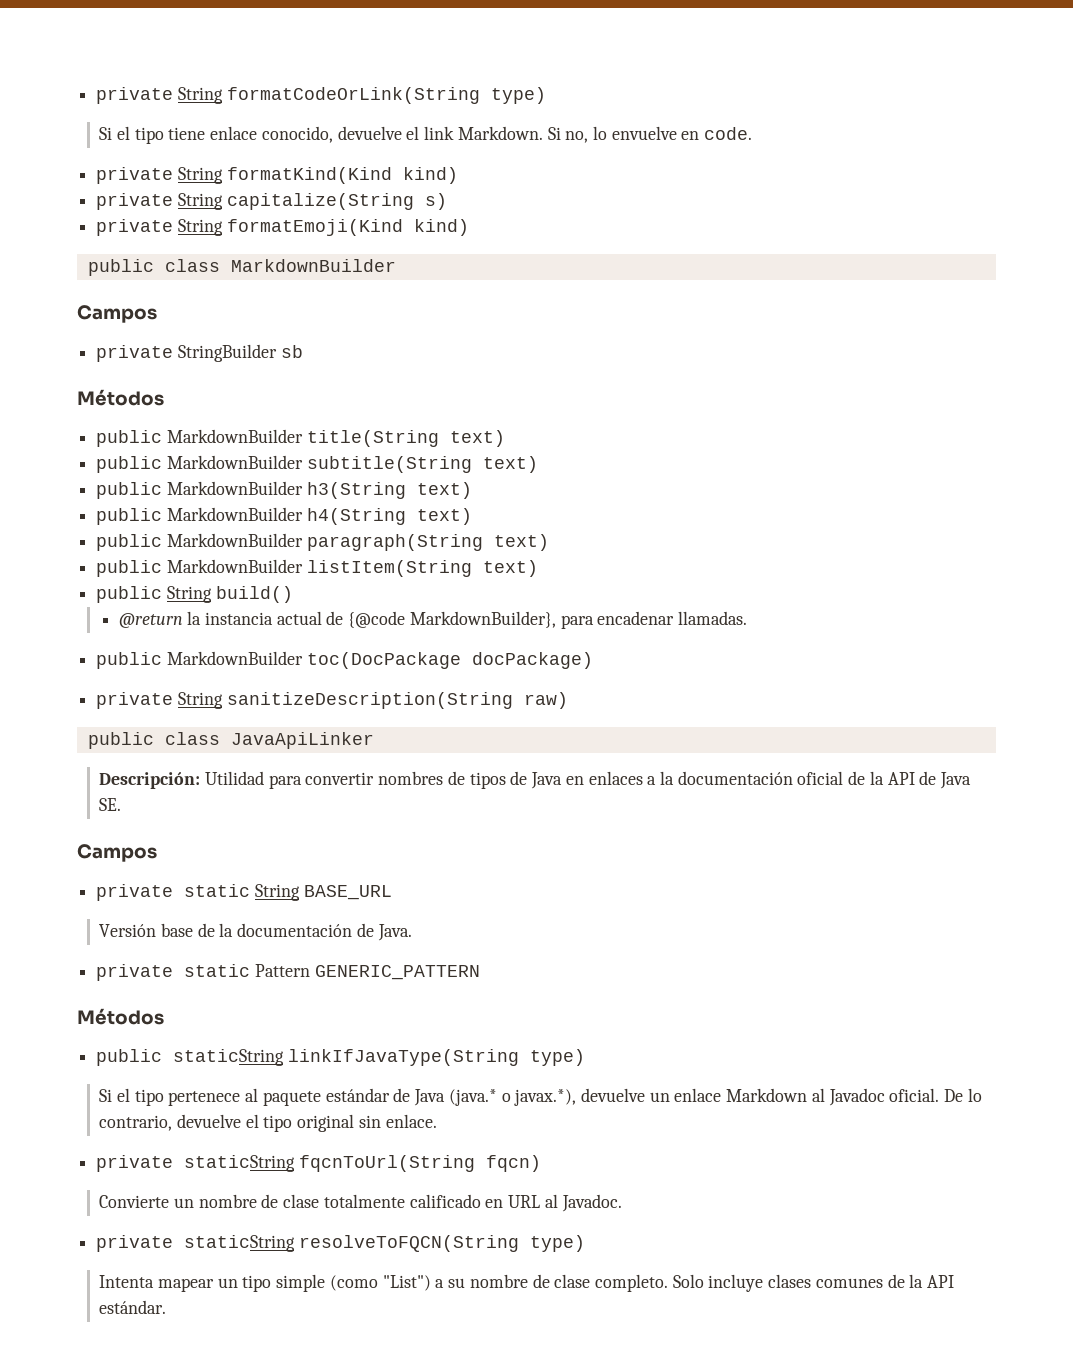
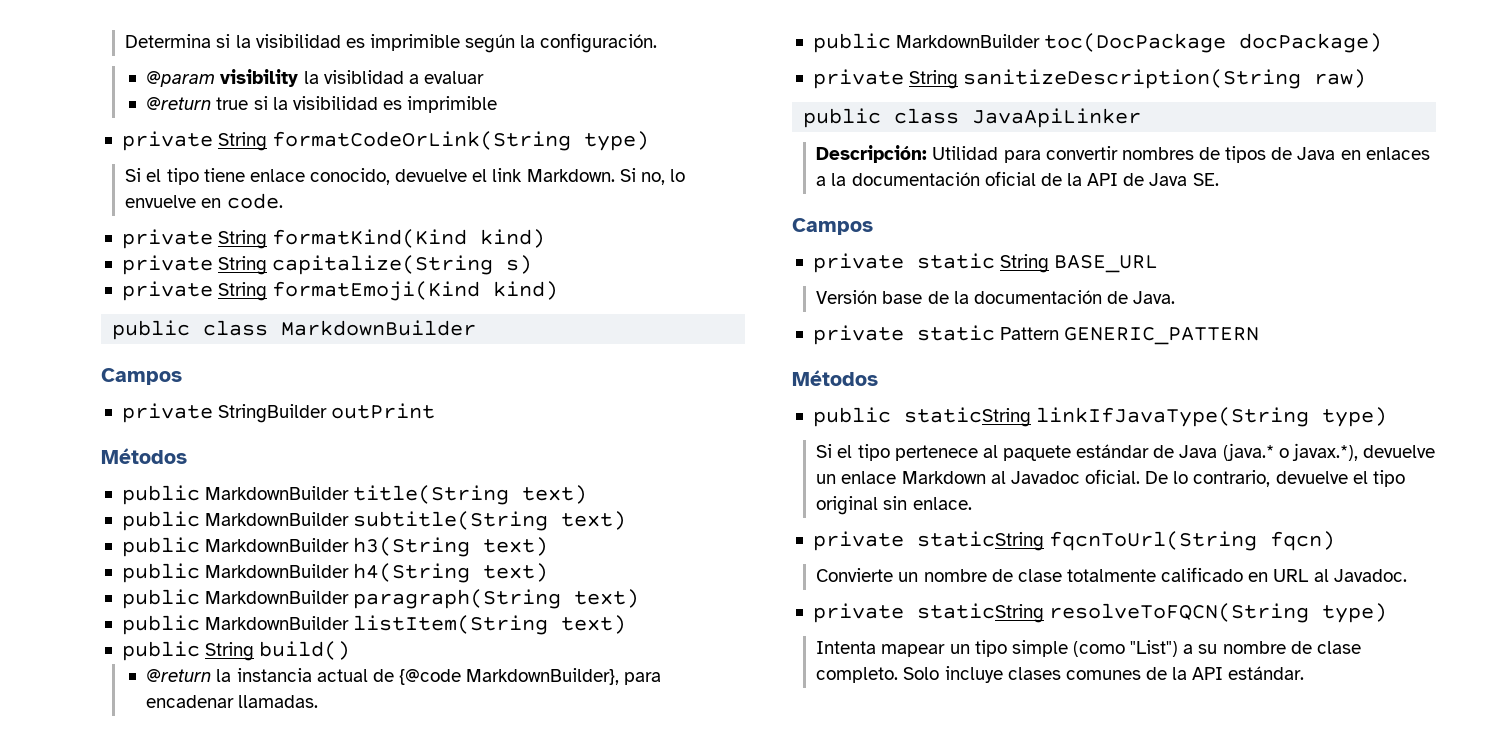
+ Determina si la visibilidad es imprimible según la configuración.
+ @param visibility la visiblidad a evaluar
+ @return true si la visibilidad es imprimible
- private StringBuilder sb
+ private StringBuilder outPrint

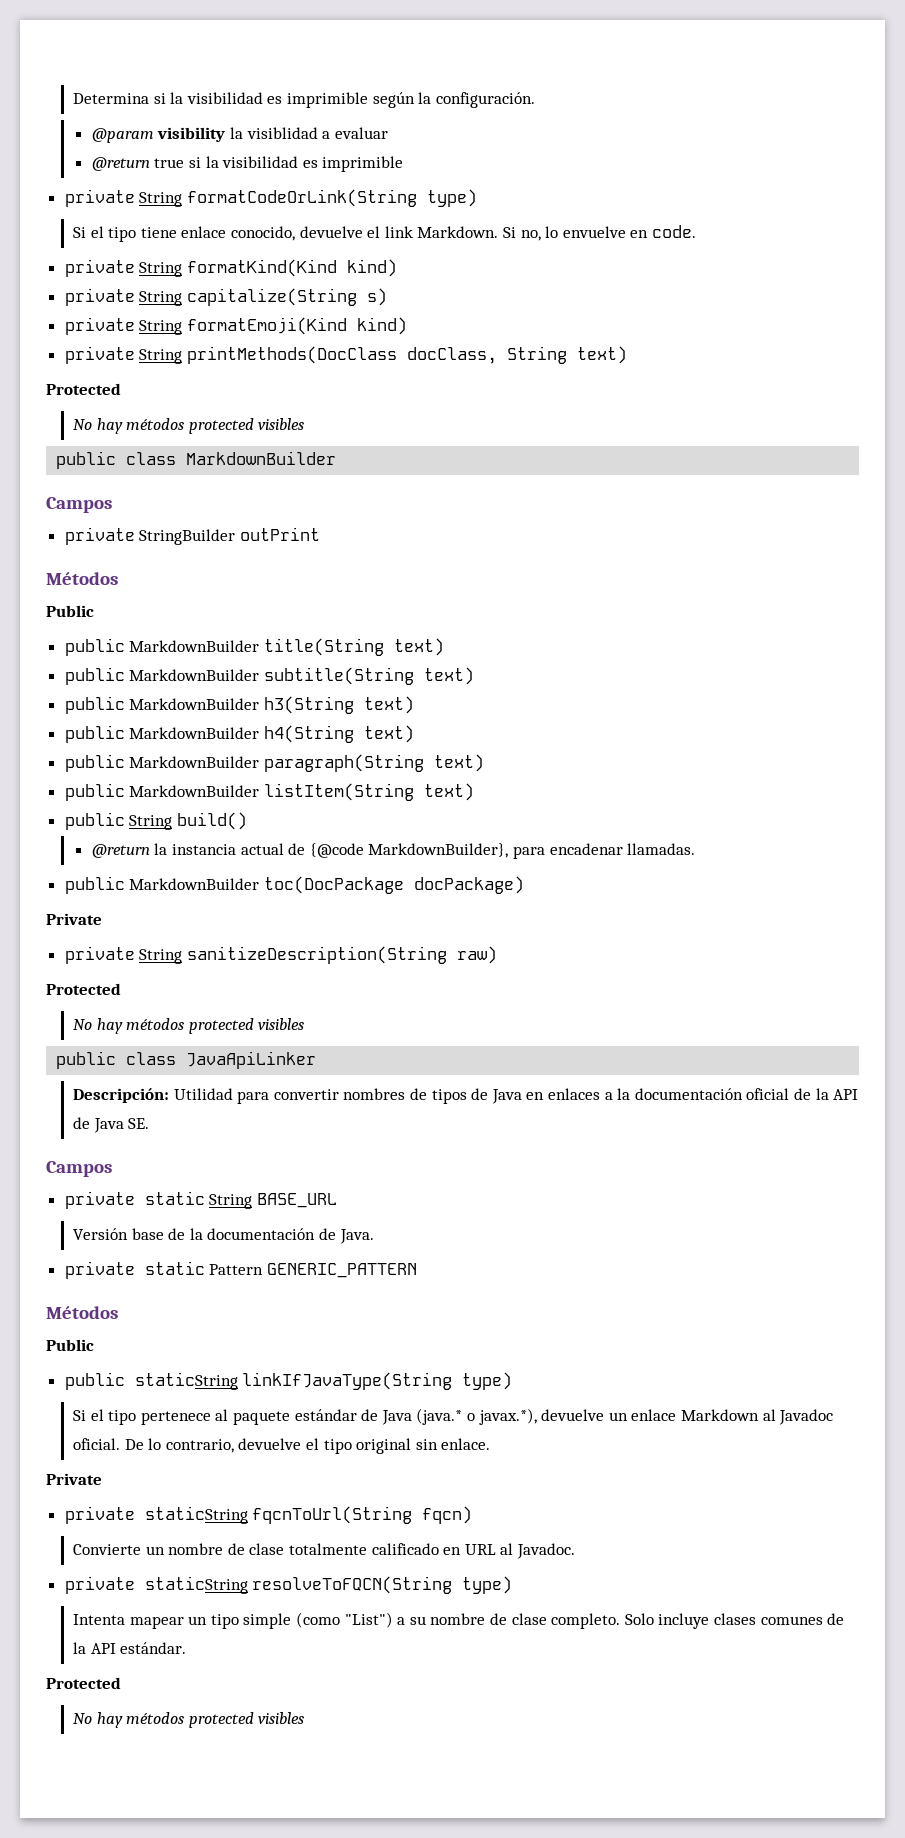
+ private String printMethods(DocClass docClass, String text)
+ Protected
+ No hay métodos protected visibles
  private StringBuilder outPrint
  Métodos
+ Public
  public MarkdownBuilder toc(DocPackage docPackage)
+ Private
  private String sanitizeDescription(String raw)
+ Protected
+ No hay métodos protected visibles
  private static Pattern GENERIC_PATTERN
  Métodos
+ Public
  De lo contrario, devuelve el tipo original sin enlace.
+ Private
  Solo incluye clases comunes de la API estándar.
+ Protected
+ No hay métodos protected visibles

